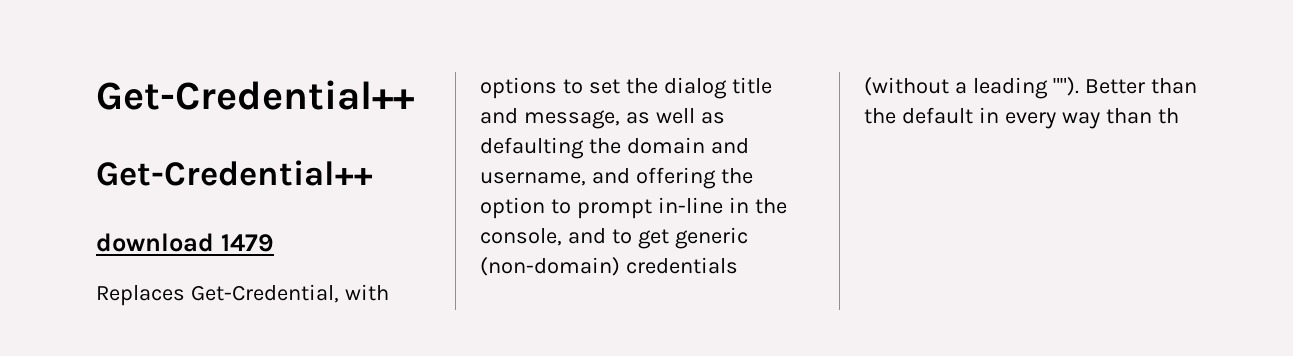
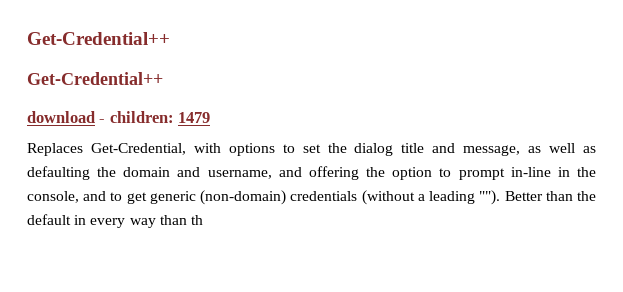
- download 1479
+ download - children: 1479

